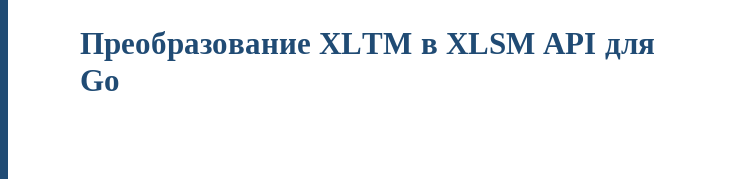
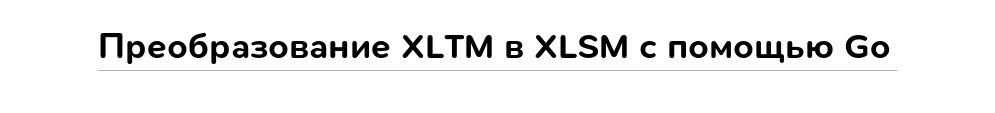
- Преобразование XLTM в XLSM API для Go
+ Преобразование XLTM в XLSM с помощью Go

